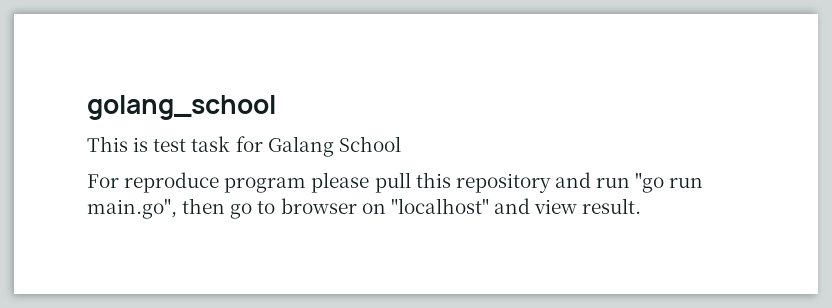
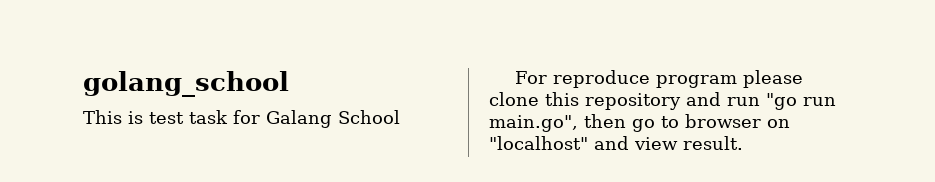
- For reproduce program please pull this repository and run "go run main.go", then go to browser on "localhost" and view result.
+ For reproduce program please clone this repository and run "go run main.go", then go to browser on "localhost" and view result.

